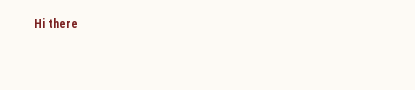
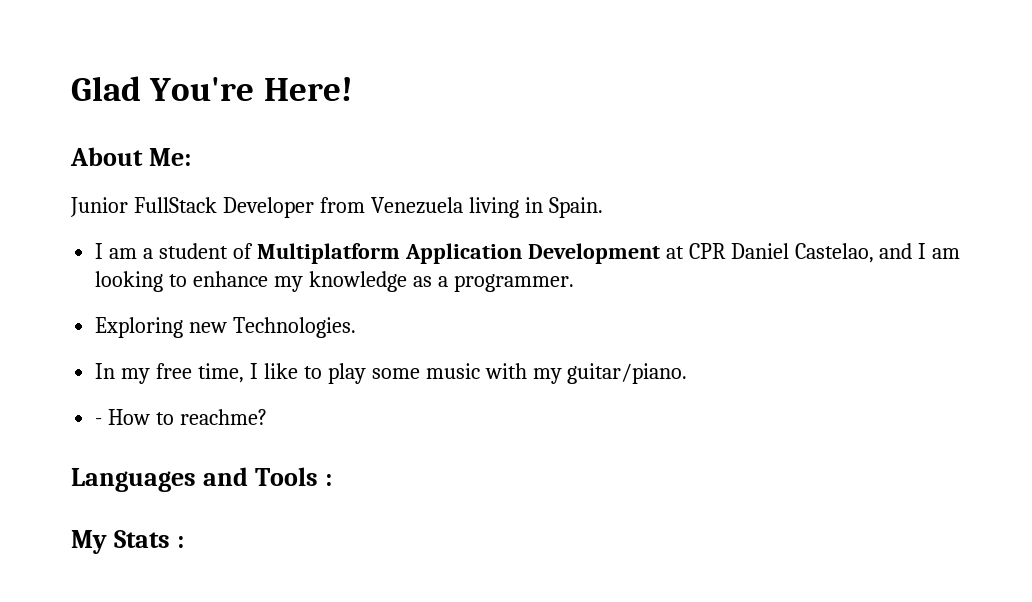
- Hi there
+ Glad You're Here!
+ About Me:
+ Junior FullStack Developer from Venezuela living in Spain.
+ I am a student of Multiplatform Application Development at CPR Daniel Castelao, and I am looking to enhance my knowledge as a programmer.
+ Exploring new Technologies.
+ In my free time, I like to play some music with my guitar/piano.
+ - How to reachme?
+ Languages and Tools :
+ My Stats :

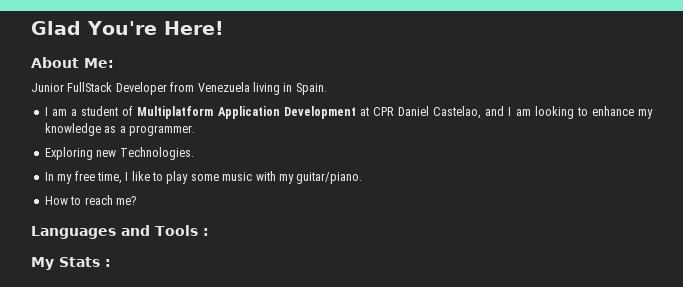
- - How to reachme?
+ How to reach me?

